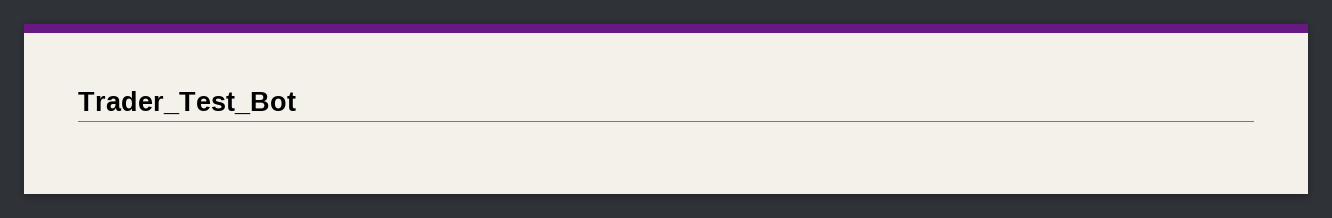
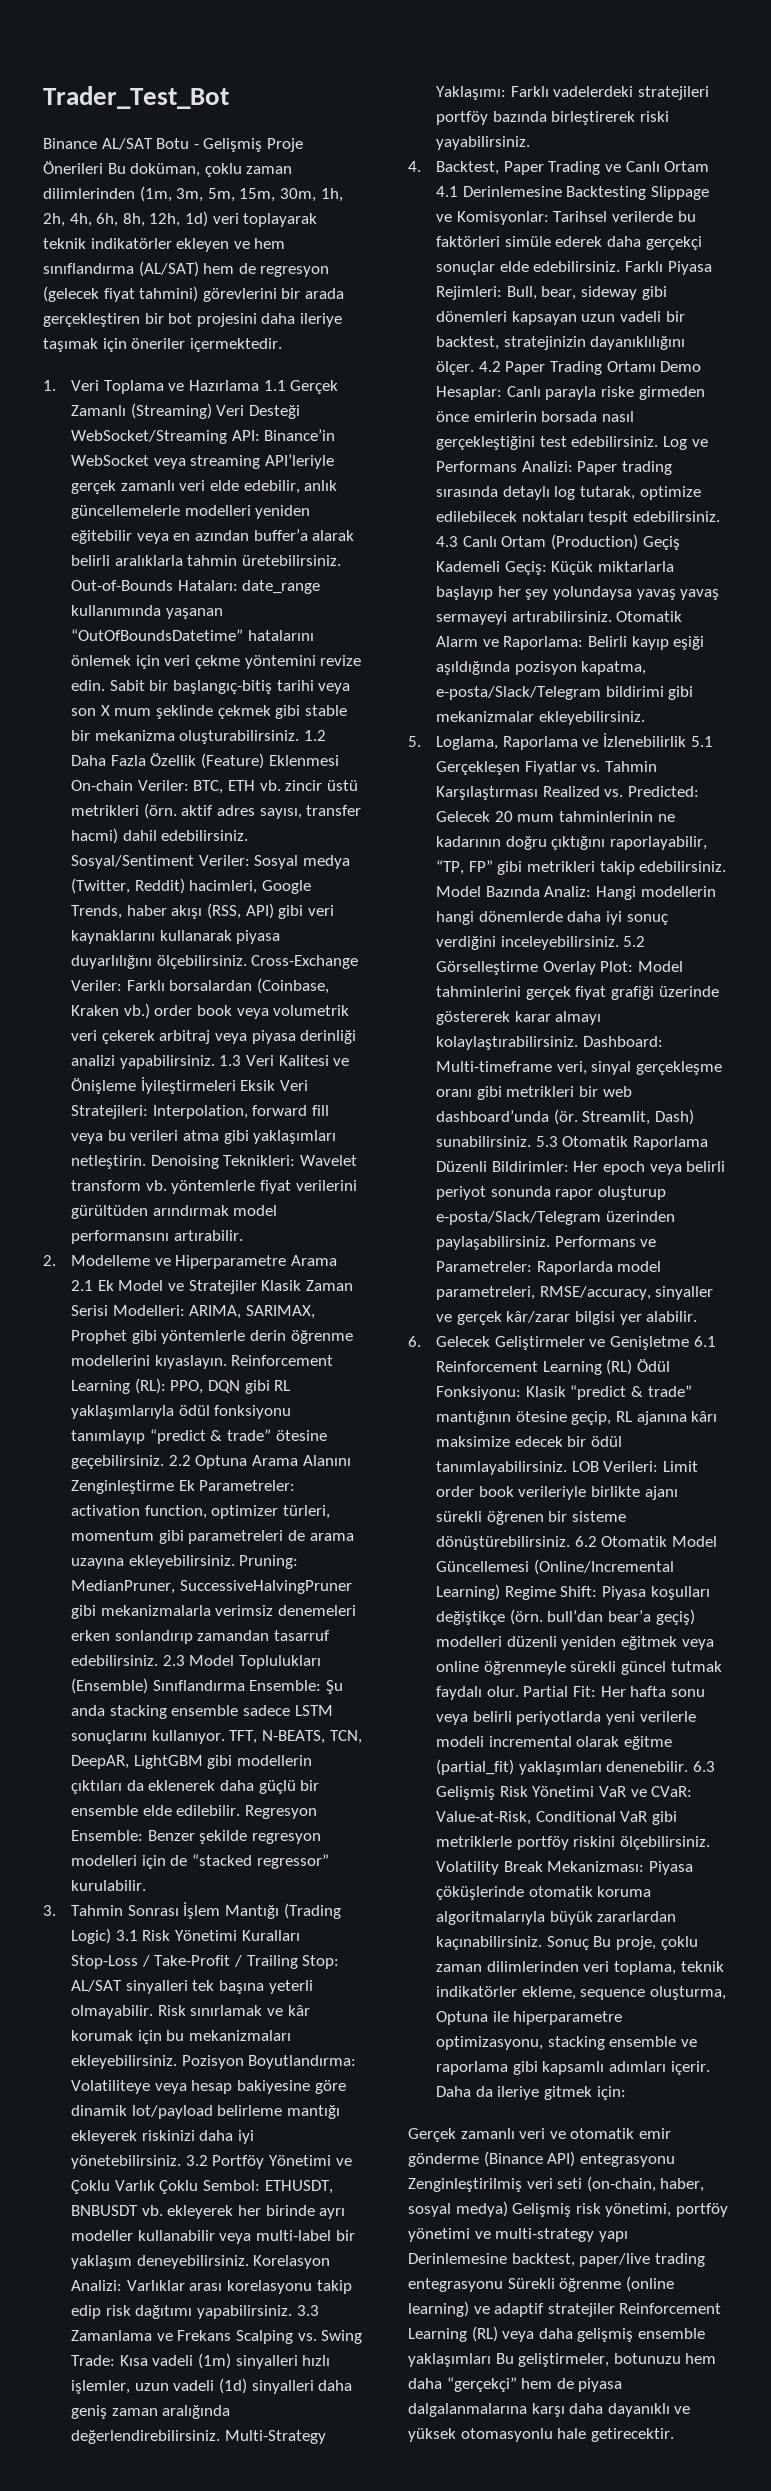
+ Binance AL/SAT Botu - Gelişmiş Proje Önerileri Bu doküman, çoklu zaman dilimlerinden (1m, 3m, 5m, 15m, 30m, 1h, 2h, 4h, 6h, 8h, 12h, 1d) veri toplayarak teknik indikatörler ekleyen ve hem sınıflandırma (AL/SAT) hem de regresyon (gelecek fiyat tahmini) görevlerini bir arada gerçekleştiren bir bot projesini daha ileriye taşımak için öneriler içermektedir.
+ 1. Veri Toplama ve Hazırlama 1.1 Gerçek Zamanlı (Streaming) Veri Desteği WebSocket/Streaming API: Binance’in WebSocket veya streaming API’leriyle gerçek zamanlı veri elde edebilir, anlık güncellemelerle modelleri yeniden eğitebilir veya en azından buffer’a alarak belirli aralıklarla tahmin üretebilirsiniz. Out-of-Bounds Hataları: date_range kullanımında yaşanan “OutOfBoundsDatetime” hatalarını önlemek için veri çekme yöntemini revize edin. Sabit bir başlangıç-bitiş tarihi veya son X mum şeklinde çekmek gibi stable bir mekanizma oluşturabilirsiniz. 1.2 Daha Fazla Özellik (Feature) Eklenmesi On-chain Veriler: BTC, ETH vb. zincir üstü metrikleri (örn. aktif adres sayısı, transfer hacmi) dahil edebilirsiniz. Sosyal/Sentiment Veriler: Sosyal medya (Twitter, Reddit) hacimleri, Google Trends, haber akışı (RSS, API) gibi veri kaynaklarını kullanarak piyasa duyarlılığını ölçebilirsiniz. Cross-Exchange Veriler: Farklı borsalardan (Coinbase, Kraken vb.) order book veya volumetrik veri çekerek arbitraj veya piyasa derinliği analizi yapabilirsiniz. 1.3 Veri Kalitesi ve Önişleme İyileştirmeleri Eksik Veri Stratejileri: Interpolation, forward fill veya bu verileri atma gibi yaklaşımları netleştirin. Denoising Teknikleri: Wavelet transform vb. yöntemlerle fiyat verilerini gürültüden arındırmak model performansını artırabilir.
+ 2. Modelleme ve Hiperparametre Arama 2.1 Ek Model ve Stratejiler Klasik Zaman Serisi Modelleri: ARIMA, SARIMAX, Prophet gibi yöntemlerle derin öğrenme modellerini kıyaslayın. Reinforcement Learning (RL): PPO, DQN gibi RL yaklaşımlarıyla ödül fonksiyonu tanımlayıp “predict & trade” ötesine geçebilirsiniz. 2.2 Optuna Arama Alanını Zenginleştirme Ek Parametreler: activation function, optimizer türleri, momentum gibi parametreleri de arama uzayına ekleyebilirsiniz. Pruning: MedianPruner, SuccessiveHalvingPruner gibi mekanizmalarla verimsiz denemeleri erken sonlandırıp zamandan tasarruf edebilirsiniz. 2.3 Model Toplulukları (Ensemble) Sınıflandırma Ensemble: Şu anda stacking ensemble sadece LSTM sonuçlarını kullanıyor. TFT, N-BEATS, TCN, DeepAR, LightGBM gibi modellerin çıktıları da eklenerek daha güçlü bir ensemble elde edilebilir. Regresyon Ensemble: Benzer şekilde regresyon modelleri için de “stacked regressor” kurulabilir.
+ 3. Tahmin Sonrası İşlem Mantığı (Trading Logic) 3.1 Risk Yönetimi Kuralları Stop-Loss / Take-Profit / Trailing Stop: AL/SAT sinyalleri tek başına yeterli olmayabilir. Risk sınırlamak ve kâr korumak için bu mekanizmaları ekleyebilirsiniz. Pozisyon Boyutlandırma: Volatiliteye veya hesap bakiyesine göre dinamik lot/payload belirleme mantığı ekleyerek riskinizi daha iyi yönetebilirsiniz. 3.2 Portföy Yönetimi ve Çoklu Varlık Çoklu Sembol: ETHUSDT, BNBUSDT vb. ekleyerek her birinde ayrı modeller kullanabilir veya multi-label bir yaklaşım deneyebilirsiniz. Korelasyon Analizi: Varlıklar arası korelasyonu takip edip risk dağıtımı yapabilirsiniz. 3.3 Zamanlama ve Frekans Scalping vs. Swing Trade: Kısa vadeli (1m) sinyalleri hızlı işlemler, uzun vadeli (1d) sinyalleri daha geniş zaman aralığında değerlendirebilirsiniz. Multi-Strategy Yaklaşımı: Farklı vadelerdeki stratejileri portföy bazında birleştirerek riski yayabilirsiniz.
+ 4. Backtest, Paper Trading ve Canlı Ortam 4.1 Derinlemesine Backtesting Slippage ve Komisyonlar: Tarihsel verilerde bu faktörleri simüle ederek daha gerçekçi sonuçlar elde edebilirsiniz. Farklı Piyasa Rejimleri: Bull, bear, sideway gibi dönemleri kapsayan uzun vadeli bir backtest, stratejinizin dayanıklılığını ölçer. 4.2 Paper Trading Ortamı Demo Hesaplar: Canlı parayla riske girmeden önce emirlerin borsada nasıl gerçekleştiğini test edebilirsiniz. Log ve Performans Analizi: Paper trading sırasında detaylı log tutarak, optimize edilebilecek noktaları tespit edebilirsiniz. 4.3 Canlı Ortam (Production) Geçiş Kademeli Geçiş: Küçük miktarlarla başlayıp her şey yolundaysa yavaş yavaş sermayeyi artırabilirsiniz. Otomatik Alarm ve Raporlama: Belirli kayıp eşiği aşıldığında pozisyon kapatma, e-posta/Slack/Telegram bildirimi gibi mekanizmalar ekleyebilirsiniz.
+ 5. Loglama, Raporlama ve İzlenebilirlik 5.1 Gerçekleşen Fiyatlar vs. Tahmin Karşılaştırması Realized vs. Predicted: Gelecek 20 mum tahminlerinin ne kadarının doğru çıktığını raporlayabilir, “TP, FP” gibi metrikleri takip edebilirsiniz. Model Bazında Analiz: Hangi modellerin hangi dönemlerde daha iyi sonuç verdiğini inceleyebilirsiniz. 5.2 Görselleştirme Overlay Plot: Model tahminlerini gerçek fiyat grafiği üzerinde göstererek karar almayı kolaylaştırabilirsiniz. Dashboard: Multi-timeframe veri, sinyal gerçekleşme oranı gibi metrikleri bir web dashboard’unda (ör. Streamlit, Dash) sunabilirsiniz. 5.3 Otomatik Raporlama Düzenli Bildirimler: Her epoch veya belirli periyot sonunda rapor oluşturup e-posta/Slack/Telegram üzerinden paylaşabilirsiniz. Performans ve Parametreler: Raporlarda model parametreleri, RMSE/accuracy, sinyaller ve gerçek kâr/zarar bilgisi yer alabilir.
+ 6. Gelecek Geliştirmeler ve Genişletme 6.1 Reinforcement Learning (RL) Ödül Fonksiyonu: Klasik “predict & trade” mantığının ötesine geçip, RL ajanına kârı maksimize edecek bir ödül tanımlayabilirsiniz. LOB Verileri: Limit order book verileriyle birlikte ajanı sürekli öğrenen bir sisteme dönüştürebilirsiniz. 6.2 Otomatik Model Güncellemesi (Online/Incremental Learning) Regime Shift: Piyasa koşulları değiştikçe (örn. bull’dan bear’a geçiş) modelleri düzenli yeniden eğitmek veya online öğrenmeyle sürekli güncel tutmak faydalı olur. Partial Fit: Her hafta sonu veya belirli periyotlarda yeni verilerle modeli incremental olarak eğitme (partial_fit) yaklaşımları denenebilir. 6.3 Gelişmiş Risk Yönetimi VaR ve CVaR: Value-at-Risk, Conditional VaR gibi metriklerle portföy riskini ölçebilirsiniz. Volatility Break Mekanizması: Piyasa çöküşlerinde otomatik koruma algoritmalarıyla büyük zararlardan kaçınabilirsiniz. Sonuç Bu proje, çoklu zaman dilimlerinden veri toplama, teknik indikatörler ekleme, sequence oluşturma, Optuna ile hiperparametre optimizasyonu, stacking ensemble ve raporlama gibi kapsamlı adımları içerir. Daha da ileriye gitmek için:
+ Gerçek zamanlı veri ve otomatik emir gönderme (Binance API) entegrasyonu Zenginleştirilmiş veri seti (on-chain, haber, sosyal medya) Gelişmiş risk yönetimi, portföy yönetimi ve multi-strategy yapı Derinlemesine backtest, paper/live trading entegrasyonu Sürekli öğrenme (online learning) ve adaptif stratejiler Reinforcement Learning (RL) veya daha gelişmiş ensemble yaklaşımları Bu geliştirmeler, botunuzu hem daha “gerçekçi” hem de piyasa dalgalanmalarına karşı daha dayanıklı ve yüksek otomasyonlu hale getirecektir.

